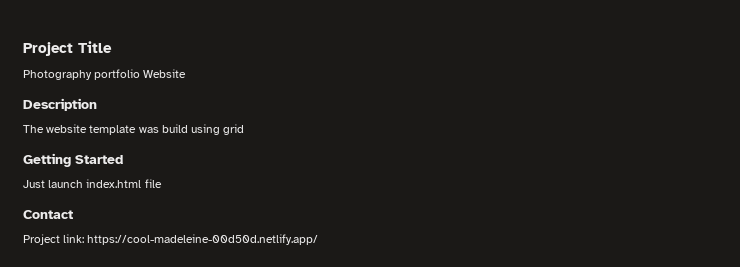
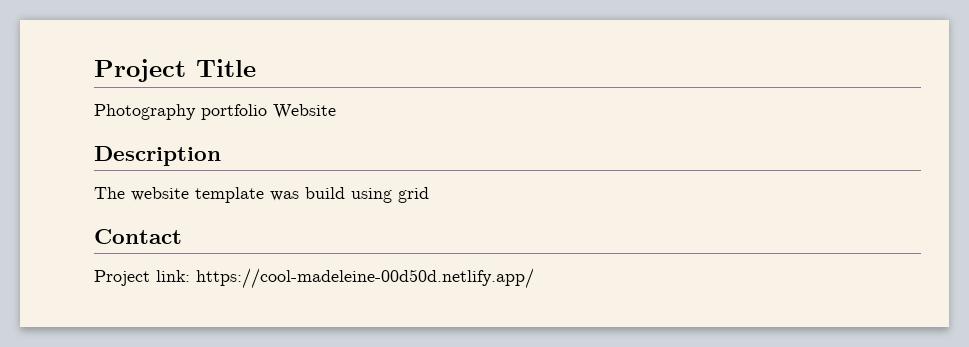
- Getting Started
- Just launch index.html file

